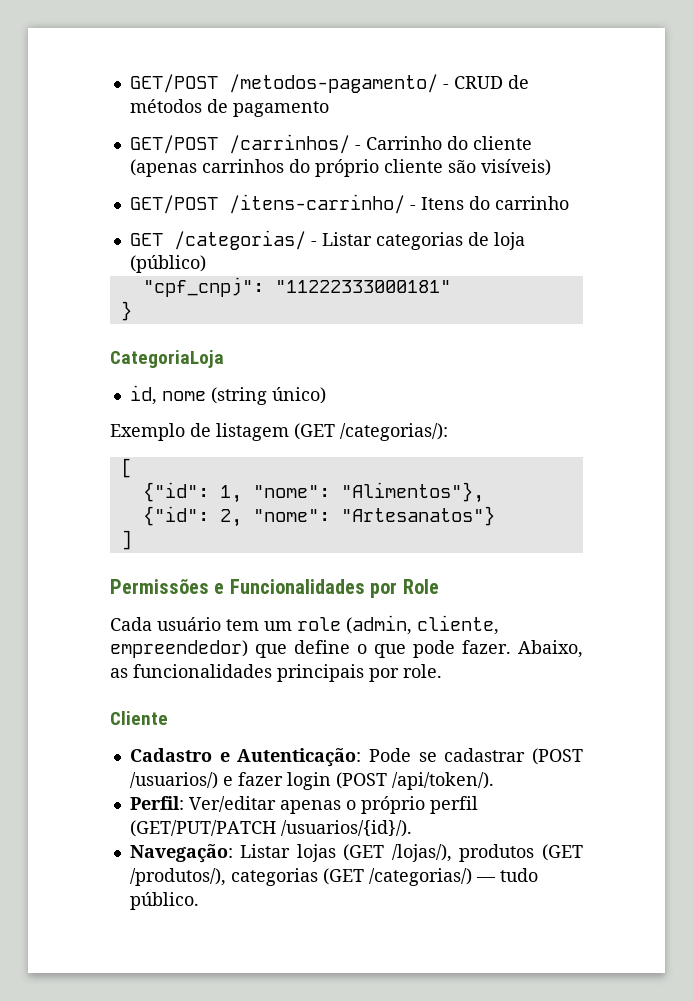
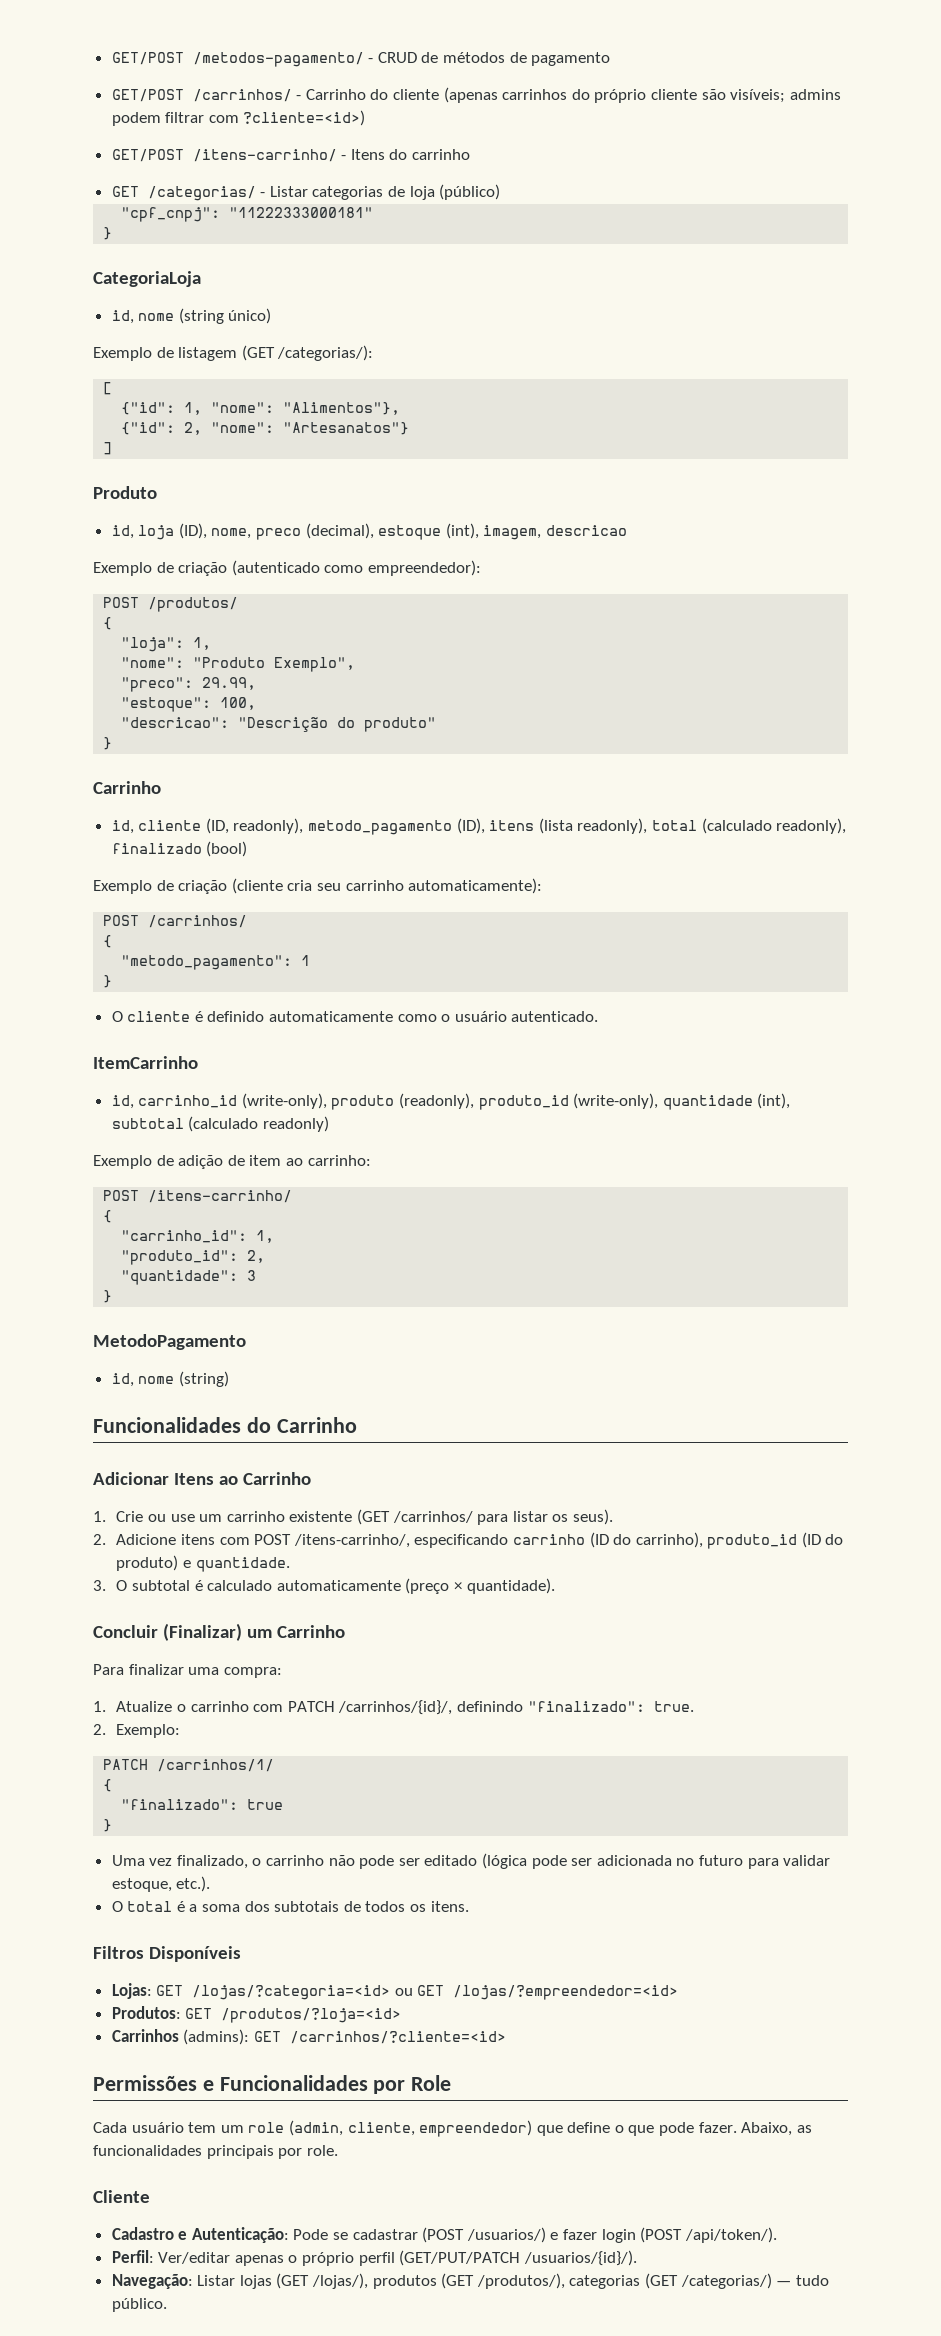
- GET/POST /carrinhos/ - Carrinho do cliente (apenas carrinhos do próprio cliente são visíveis)
+ GET/POST /carrinhos/ - Carrinho do cliente (apenas carrinhos do próprio cliente são visíveis; admins podem filtrar com ?cliente=<id>)
+ Produto
+ id, loja (ID), nome, preco (decimal), estoque (int), imagem, descricao
+ Exemplo de criação (autenticado como empreendedor):
+ POST /produtos/
+ {
+ "loja": 1,
+ "nome": "Produto Exemplo",
+ "preco": 29.99,
+ "estoque": 100,
+ "descricao": "Descrição do produto"
+ }
+ Carrinho
+ id, cliente (ID, readonly), metodo_pagamento (ID), itens (lista readonly), total (calculado readonly), finalizado (bool)
+ Exemplo de criação (cliente cria seu carrinho automaticamente):
+ POST /carrinhos/
+ {
+ "metodo_pagamento": 1
+ }
+ O cliente é definido automaticamente como o usuário autenticado.
+ ItemCarrinho
+ id, carrinho_id (write-only), produto (readonly), produto_id (write-only), quantidade (int), subtotal (calculado readonly)
+ Exemplo de adição de item ao carrinho:
+ POST /itens-carrinho/
+ {
+ "carrinho_id": 1,
+ "produto_id": 2,
+ "quantidade": 3
+ }
+ MetodoPagamento
+ id, nome (string)
+ Funcionalidades do Carrinho
+ Adicionar Itens ao Carrinho
+ 1. Crie ou use um carrinho existente (GET /carrinhos/ para listar os seus).
+ 2. Adicione itens com POST /itens-carrinho/, especificando carrinho (ID do carrinho), produto_id (ID do produto) e quantidade.
+ 3. O subtotal é calculado automaticamente (preço × quantidade).
+ Concluir (Finalizar) um Carrinho
+ Para finalizar uma compra:
+ 1. Atualize o carrinho com PATCH /carrinhos/{id}/, definindo "finalizado": true.
+ 2. Exemplo:
+ PATCH /carrinhos/1/
+ {
+ "finalizado": true
+ }
+ Uma vez finalizado, o carrinho não pode ser editado (lógica pode ser adicionada no futuro para validar estoque, etc.).
+ O total é a soma dos subtotais de todos os itens.
+ Filtros Disponíveis
+ Lojas: GET /lojas/?categoria=<id> ou GET /lojas/?empreendedor=<id>
+ Produtos: GET /produtos/?loja=<id>
+ Carrinhos (admins): GET /carrinhos/?cliente=<id>

